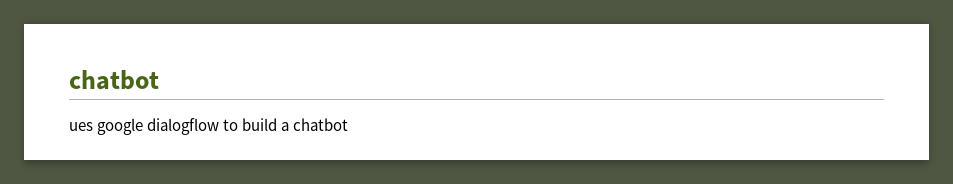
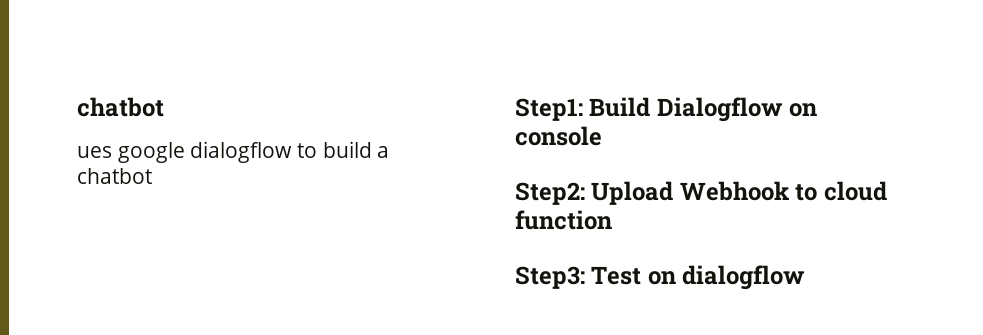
+ Step1: Build Dialogflow on console
+ Step2: Upload Webhook to cloud function
+ Step3: Test on dialogflow

